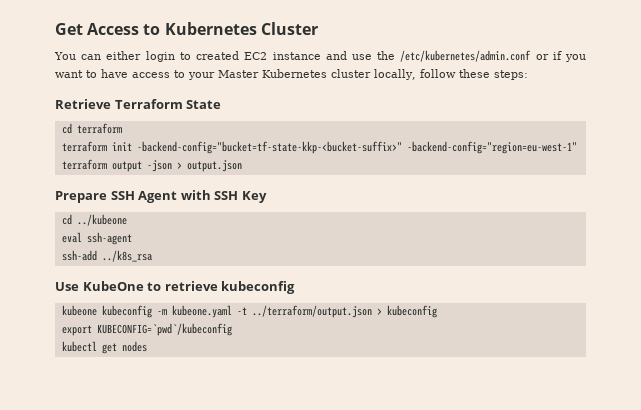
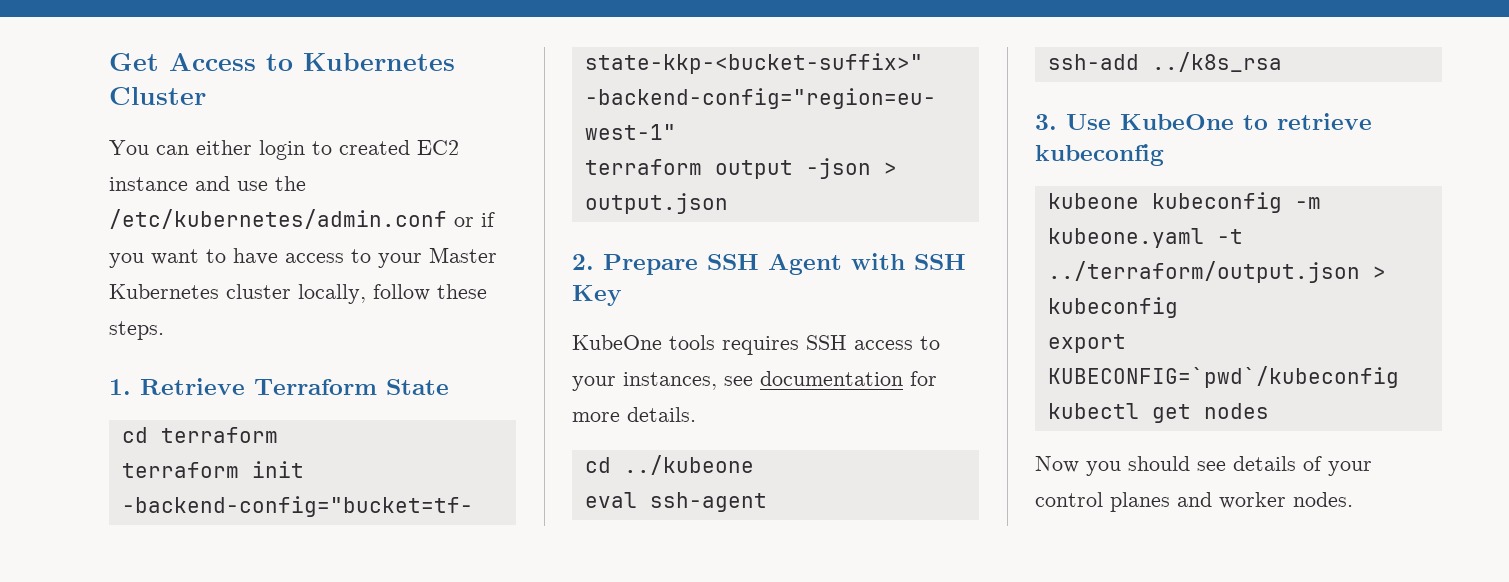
- You can either login to created EC2 instance and use the /etc/kubernetes/admin.conf or if you want to have access to your Master Kubernetes cluster locally, follow these steps:
- Retrieve Terraform State
+ You can either login to created EC2 instance and use the /etc/kubernetes/admin.conf or if you want to have access to your Master Kubernetes cluster locally, follow these steps.
+ 1. Retrieve Terraform State
- Prepare SSH Agent with SSH Key
+ 2. Prepare SSH Agent with SSH Key
+ KubeOne tools requires SSH access to your instances, see documentation for more details.
- Use KubeOne to retrieve kubeconfig
+ 3. Use KubeOne to retrieve kubeconfig
+ Now you should see details of your control planes and worker nodes.

